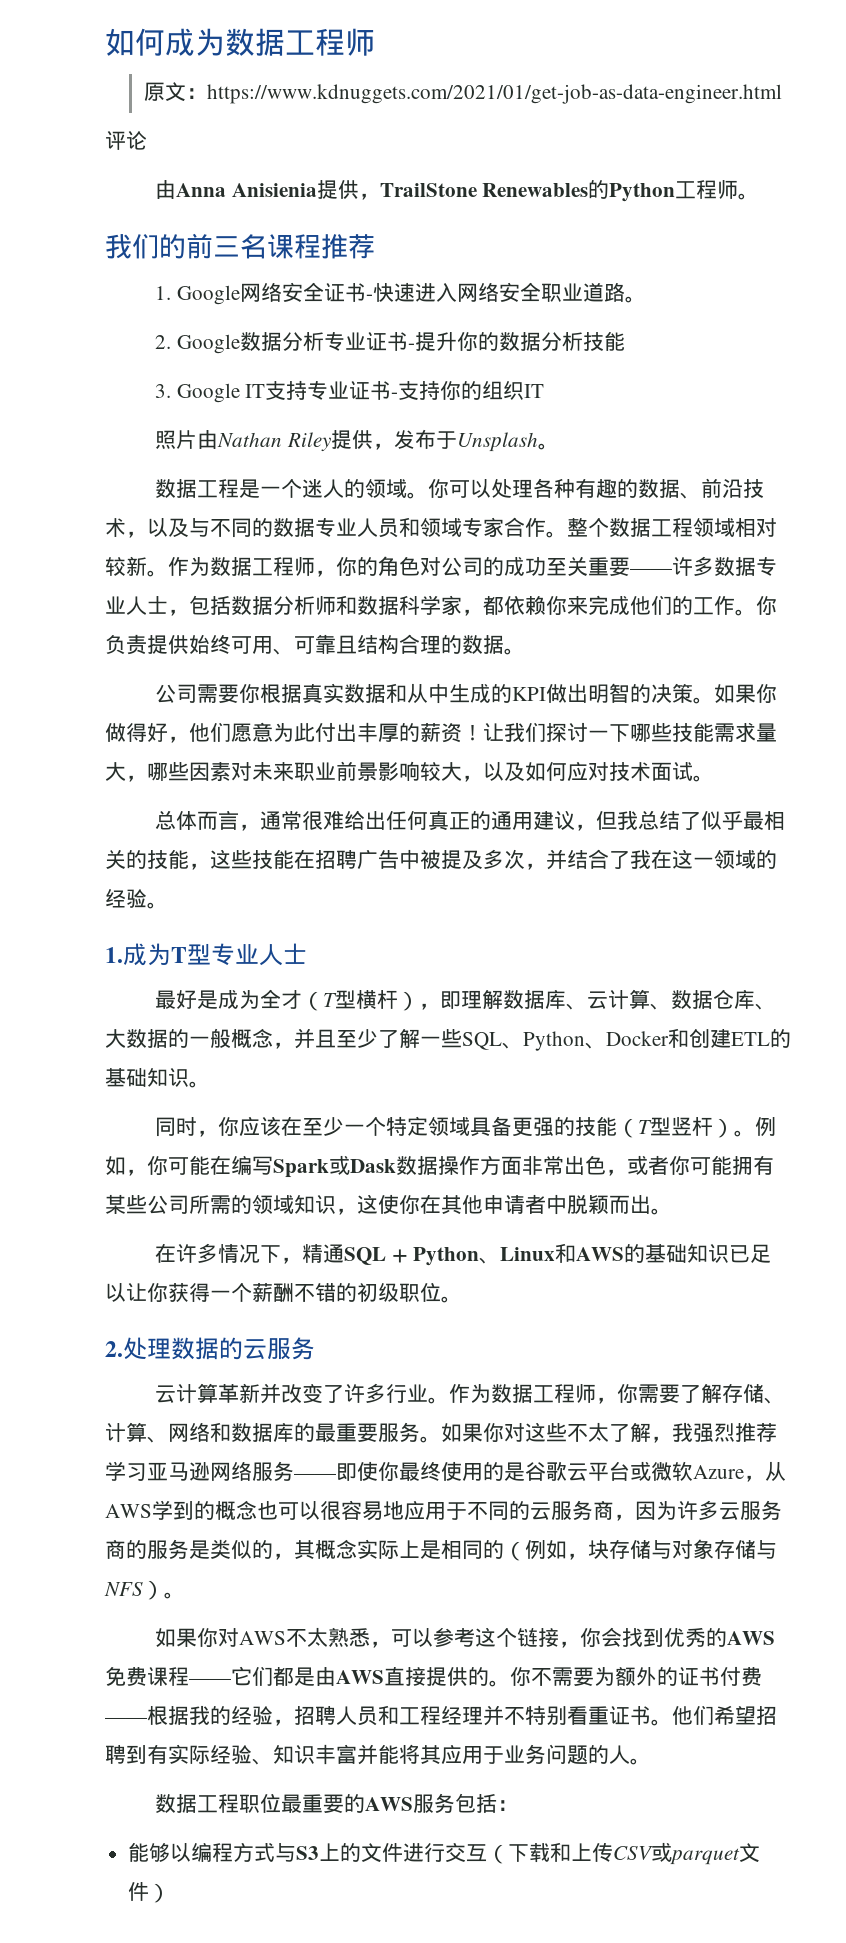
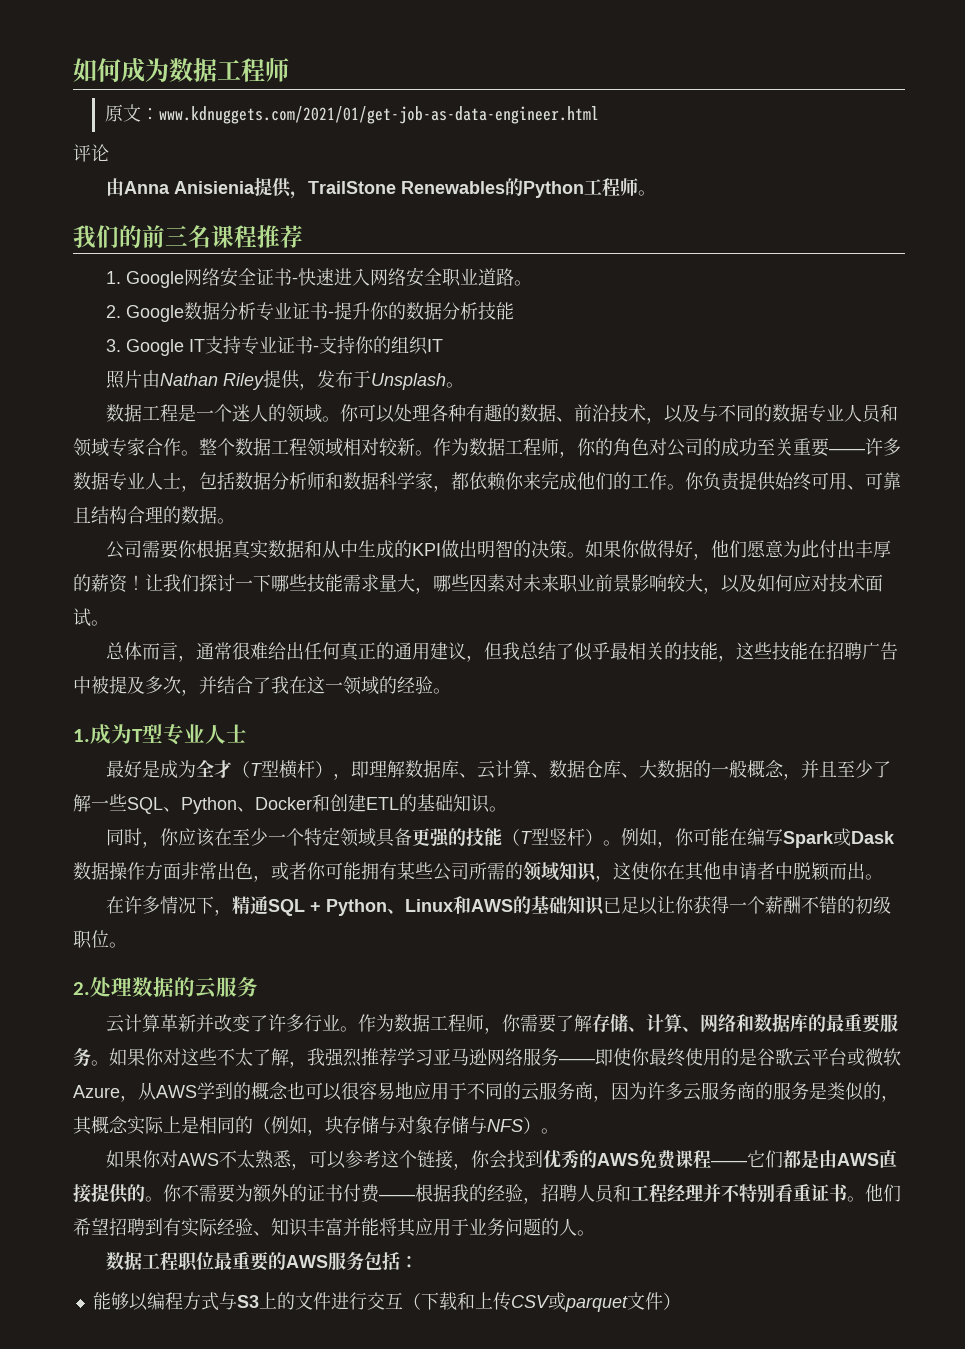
- 原文：https://www.kdnuggets.com/2021/01/get-job-as-data-engineer.html
+ 原文：www.kdnuggets.com/2021/01/get-job-as-data-engineer.html

